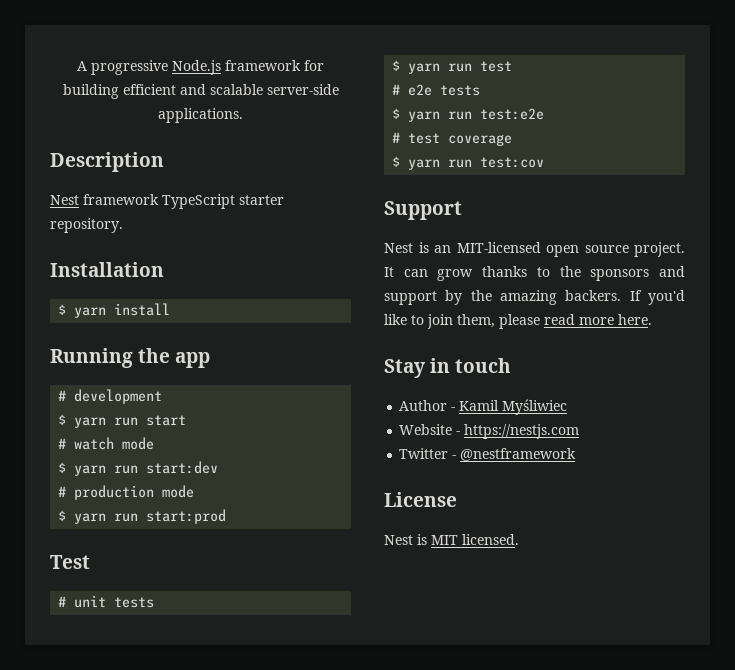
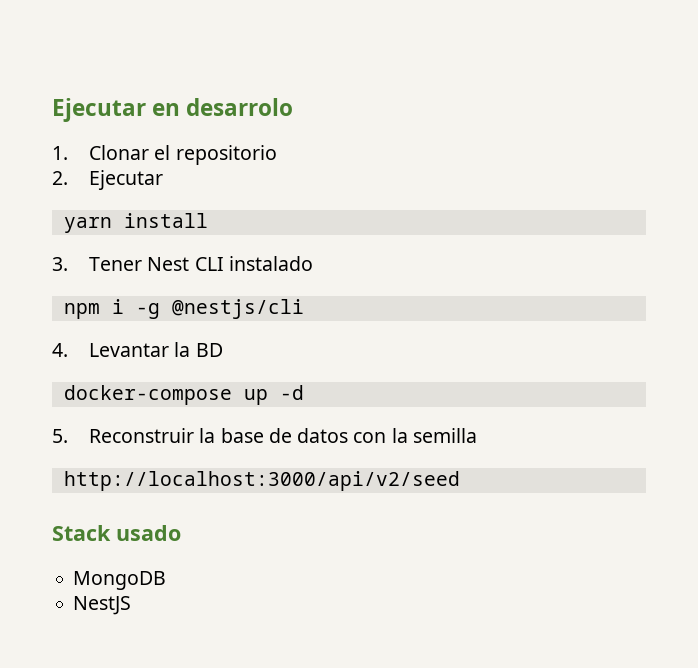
- A progressive Node.js framework for building efficient and scalable server-side applications.
- Description
- Nest framework TypeScript starter repository.
- Installation
- $ yarn install
- Running the app
- # development
- $ yarn run start
- # watch mode
- $ yarn run start:dev
- # production mode
- $ yarn run start:prod
- Test
- # unit tests
- $ yarn run test
- # e2e tests
- $ yarn run test:e2e
- # test coverage
- $ yarn run test:cov
- Support
- Nest is an MIT-licensed open source project. It can grow thanks to the sponsors and support by the amazing backers. If you'd like to join them, please read more here.
- Stay in touch
- Author - Kamil Myśliwiec
- Website - https://nestjs.com
- Twitter - @nestframework
- License
- Nest is MIT licensed.
+ Ejecutar en desarrolo
+ 1. Clonar el repositorio
+ 2. Ejecutar
+ yarn install
+ 3. Tener Nest CLI instalado
+ npm i -g @nestjs/cli
+ 4. Levantar la BD
+ docker-compose up -d
+ 5. Reconstruir la base de datos con la semilla
+ http://localhost:3000/api/v2/seed
+ Stack usado
+ MongoDB
+ NestJS

